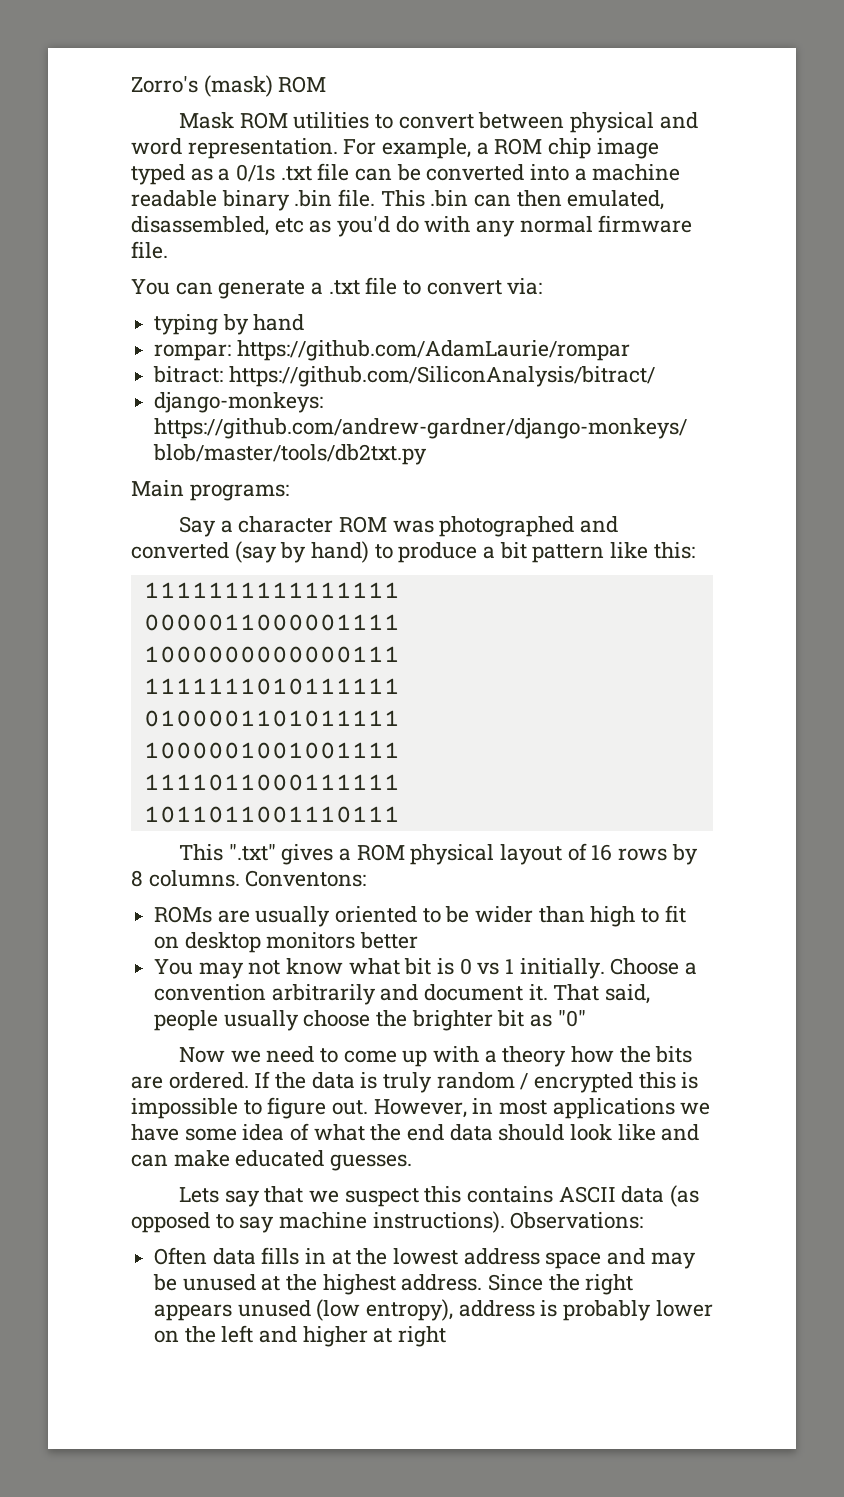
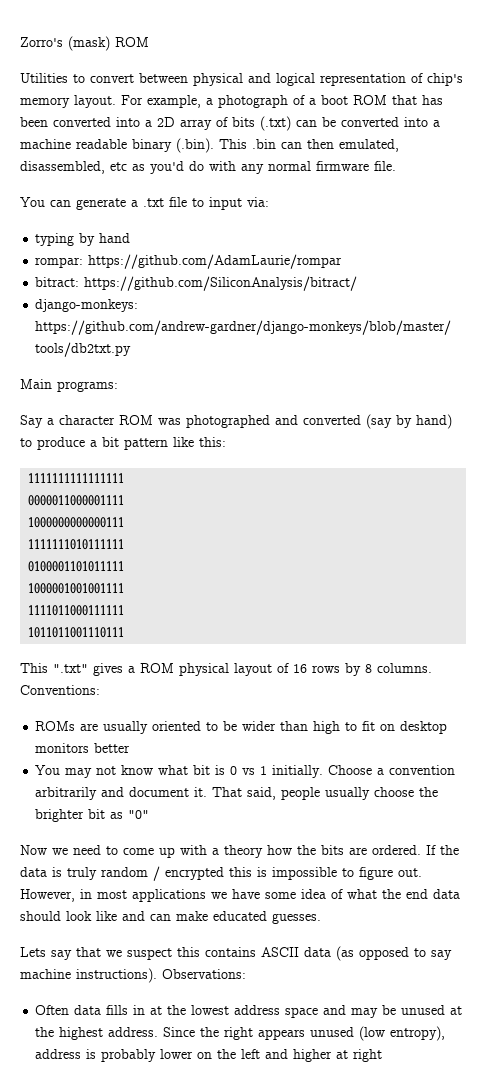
- Mask ROM utilities to convert between physical and word representation. For example, a ROM chip image typed as a 0/1s .txt file can be converted into a machine readable binary .bin file. This .bin can then emulated, disassembled, etc as you'd do with any normal firmware file.
+ Utilities to convert between physical and logical representation of chip's memory layout. For example, a photograph of a boot ROM that has been converted into a 2D array of bits (.txt) can be converted into a machine readable binary (.bin). This .bin can then emulated, disassembled, etc as you'd do with any normal firmware file.
- You can generate a .txt file to convert via:
+ You can generate a .txt file to input via:
- Conventons:
+ Conventions:

